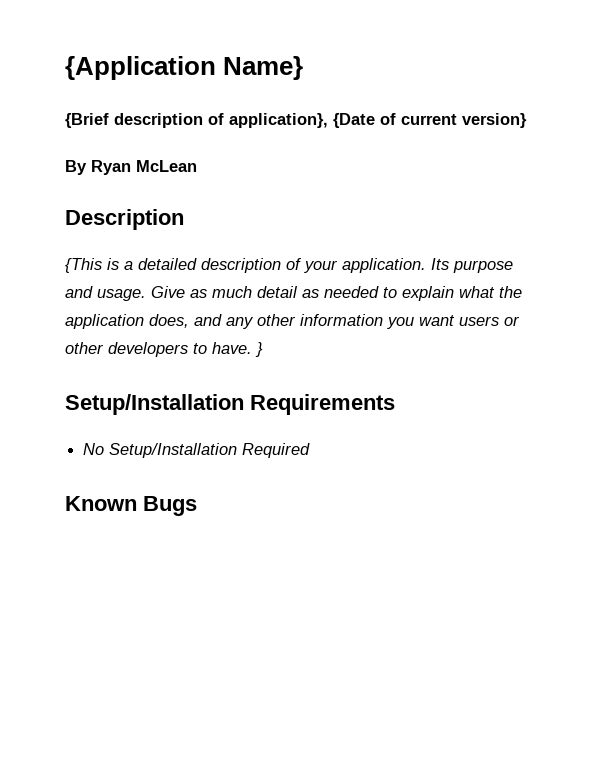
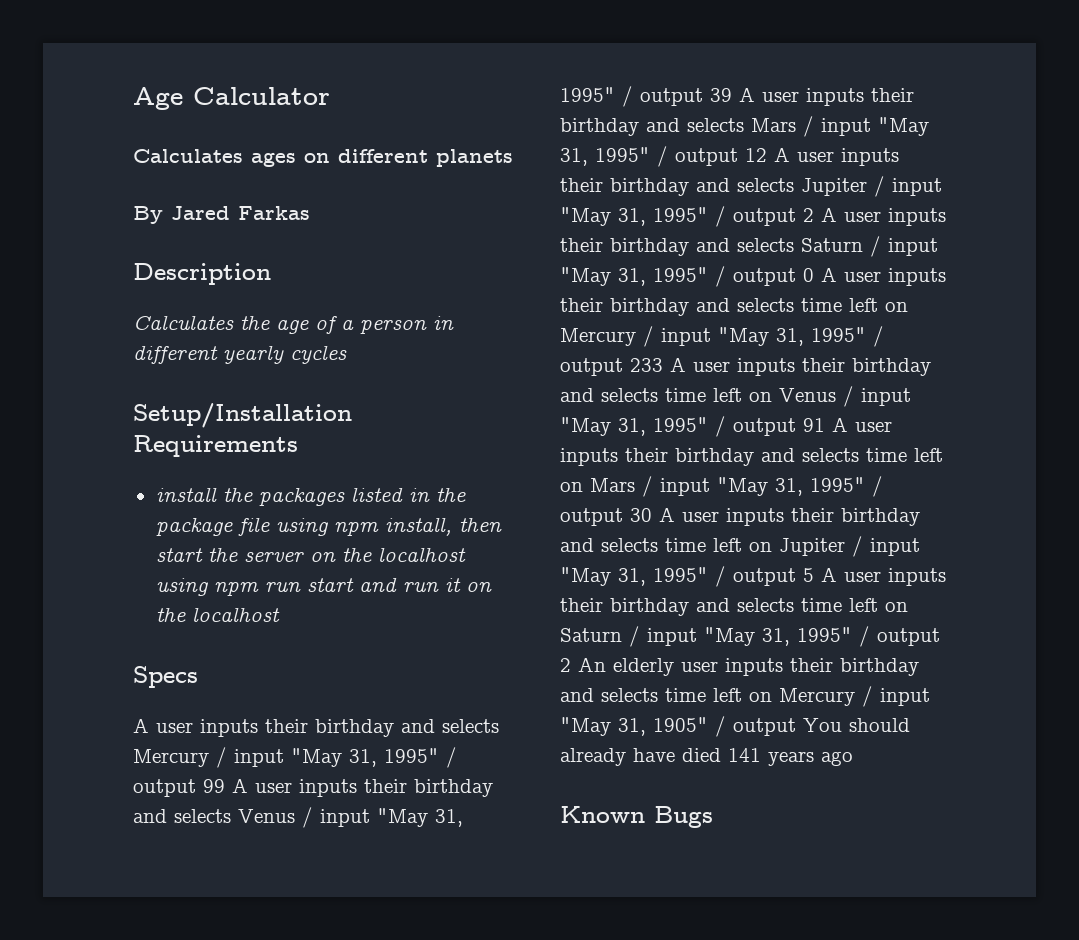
- {Application Name}
- {Brief description of application}, {Date of current version}
+ Age Calculator
+ Calculates ages on different planets
- By Ryan McLean
+ By Jared Farkas
- {This is a detailed description of your application. Its purpose and usage. Give as much detail as needed to explain what the application does, and any other information you want users or other developers to have. }
+ Calculates the age of a person in different yearly cycles
  Setup/Installation Requirements
- No Setup/Installation Required
+ install the packages listed in the package file using npm install, then start the server on the localhost using npm run start and run it on the localhost
+ Specs
+ A user inputs their birthday and selects Mercury / input "May 31, 1995" / output 99 A user inputs their birthday and selects Venus / input "May 31, 1995" / output 39 A user inputs their birthday and selects Mars / input "May 31, 1995" / output 12 A user inputs their birthday and selects Jupiter / input "May 31, 1995" / output 2 A user inputs their birthday and selects Saturn / input "May 31, 1995" / output 0 A user inputs their birthday and selects time left on Mercury / input "May 31, 1995" / output 233 A user inputs their birthday and selects time left on Venus / input "May 31, 1995" / output 91 A user inputs their birthday and selects time left on Mars / input "May 31, 1995" / output 30 A user inputs their birthday and selects time left on Jupiter / input "May 31, 1995" / output 5 A user inputs their birthday and selects time left on Saturn / input "May 31, 1995" / output 2 An elderly user inputs their birthday and selects time left on Mercury / input "May 31, 1905" / output You should already have died 141 years ago

